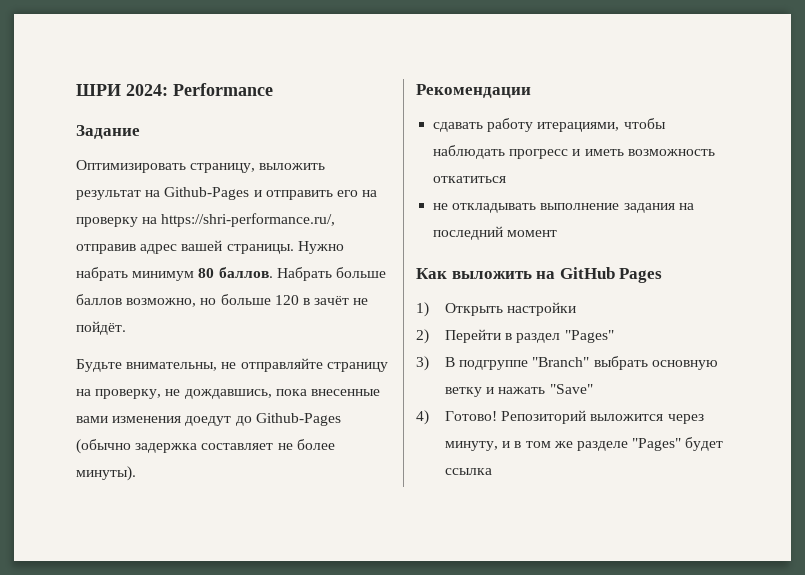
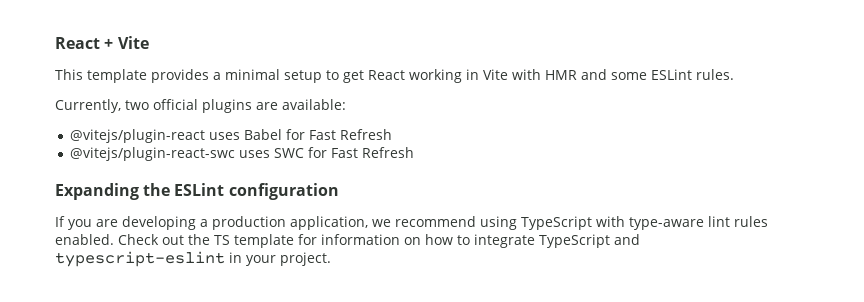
- ШРИ 2024: Performance
- Задание
- Оптимизировать страницу, выложить результат на Github-Pages и отправить его на проверку на https://shri-performance.ru/, отправив адрес вашей страницы. Нужно набрать минимум 80 баллов. Набрать больше баллов возможно, но больше 120 в зачёт не пойдёт.
- Будьте внимательны, не отправляйте страницу на проверку, не дождавшись, пока внесенные вами изменения доедут до Github-Pages (обычно задержка составляет не более минуты).
- Рекомендации
- сдавать работу итерациями, чтобы наблюдать прогресс и иметь возможность откатиться
- не откладывать выполнение задания на последний момент
- Как выложить на GitHub Pages
- 1) Открыть настройки
- 2) Перейти в раздел "Pages"
- 3) В подгруппе "Branch" выбрать основную ветку и нажать "Save"
- 4) Готово! Репозиторий выложится через минуту, и в том же разделе "Pages" будет ссылка
+ React + Vite
+ This template provides a minimal setup to get React working in Vite with HMR and some ESLint rules.
+ Currently, two official plugins are available:
+ @vitejs/plugin-react uses Babel for Fast Refresh
+ @vitejs/plugin-react-swc uses SWC for Fast Refresh
+ Expanding the ESLint configuration
+ If you are developing a production application, we recommend using TypeScript with type-aware lint rules enabled. Check out the TS template for information on how to integrate TypeScript and typescript-eslint in your project.

